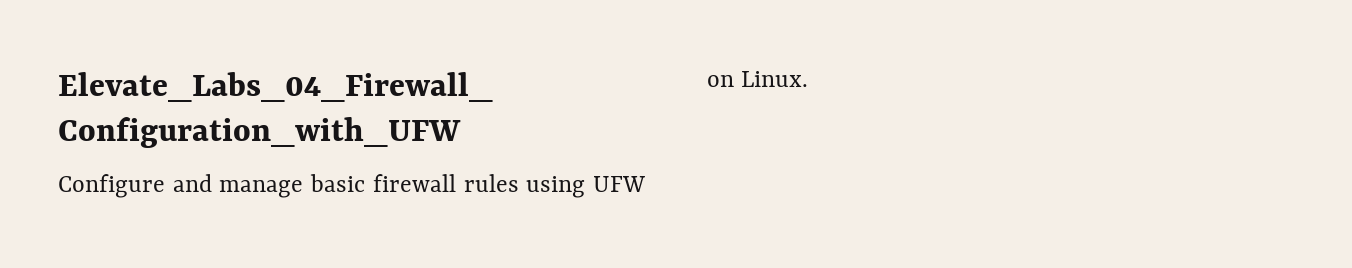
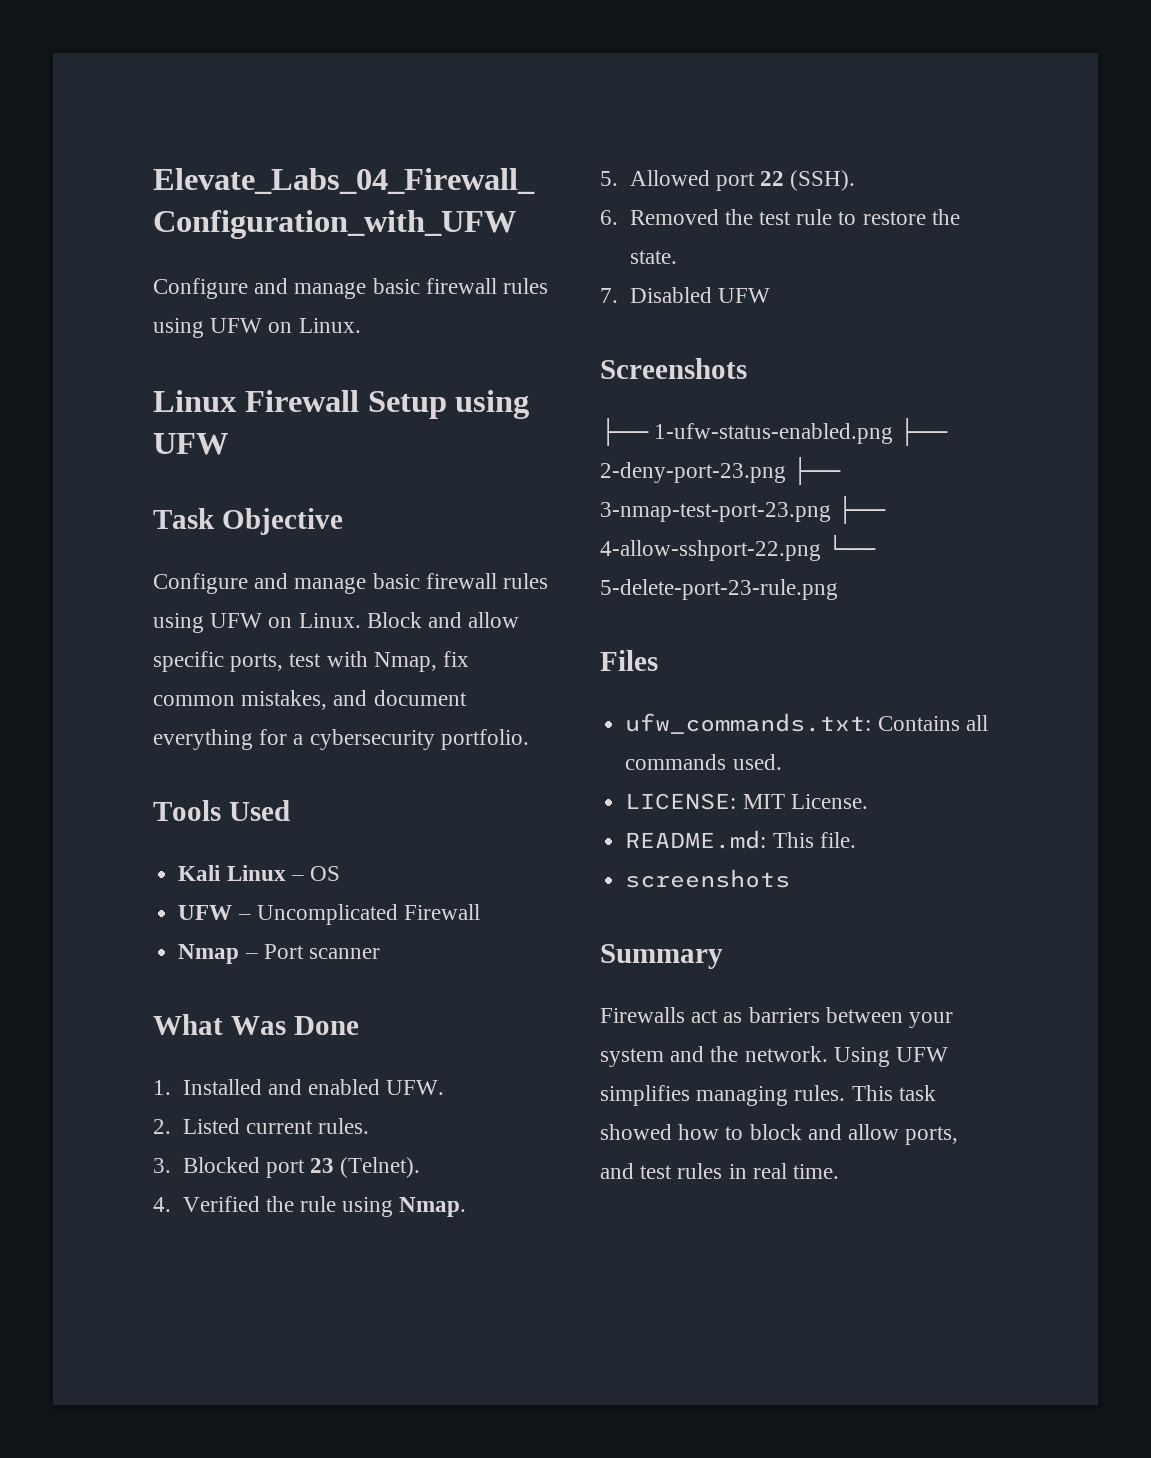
+ Linux Firewall Setup using UFW
+ Task Objective
+ Configure and manage basic firewall rules using UFW on Linux. Block and allow specific ports, test with Nmap, fix common mistakes, and document everything for a cybersecurity portfolio.
+ Tools Used
+ Kali Linux – OS
+ UFW – Uncomplicated Firewall
+ Nmap – Port scanner
+ What Was Done
+ 1. Installed and enabled UFW.
+ 2. Listed current rules.
+ 3. Blocked port 23 (Telnet).
+ 4. Verified the rule using Nmap.
+ 5. Allowed port 22 (SSH).
+ 6. Removed the test rule to restore the state.
+ 7. Disabled UFW
+ Screenshots
+ ├── 1-ufw-status-enabled.png ├── 2-deny-port-23.png ├── 3-nmap-test-port-23.png ├── 4-allow-sshport-22.png └── 5-delete-port-23-rule.png
+ Files
+ ufw_commands.txt: Contains all commands used.
+ LICENSE: MIT License.
+ README.md: This file.
+ screenshots
+ Summary
+ Firewalls act as barriers between your system and the network. Using UFW simplifies managing rules. This task showed how to block and allow ports, and test rules in real time.

